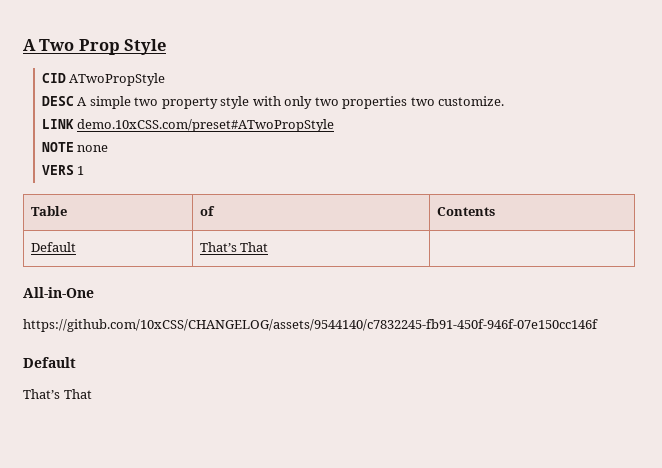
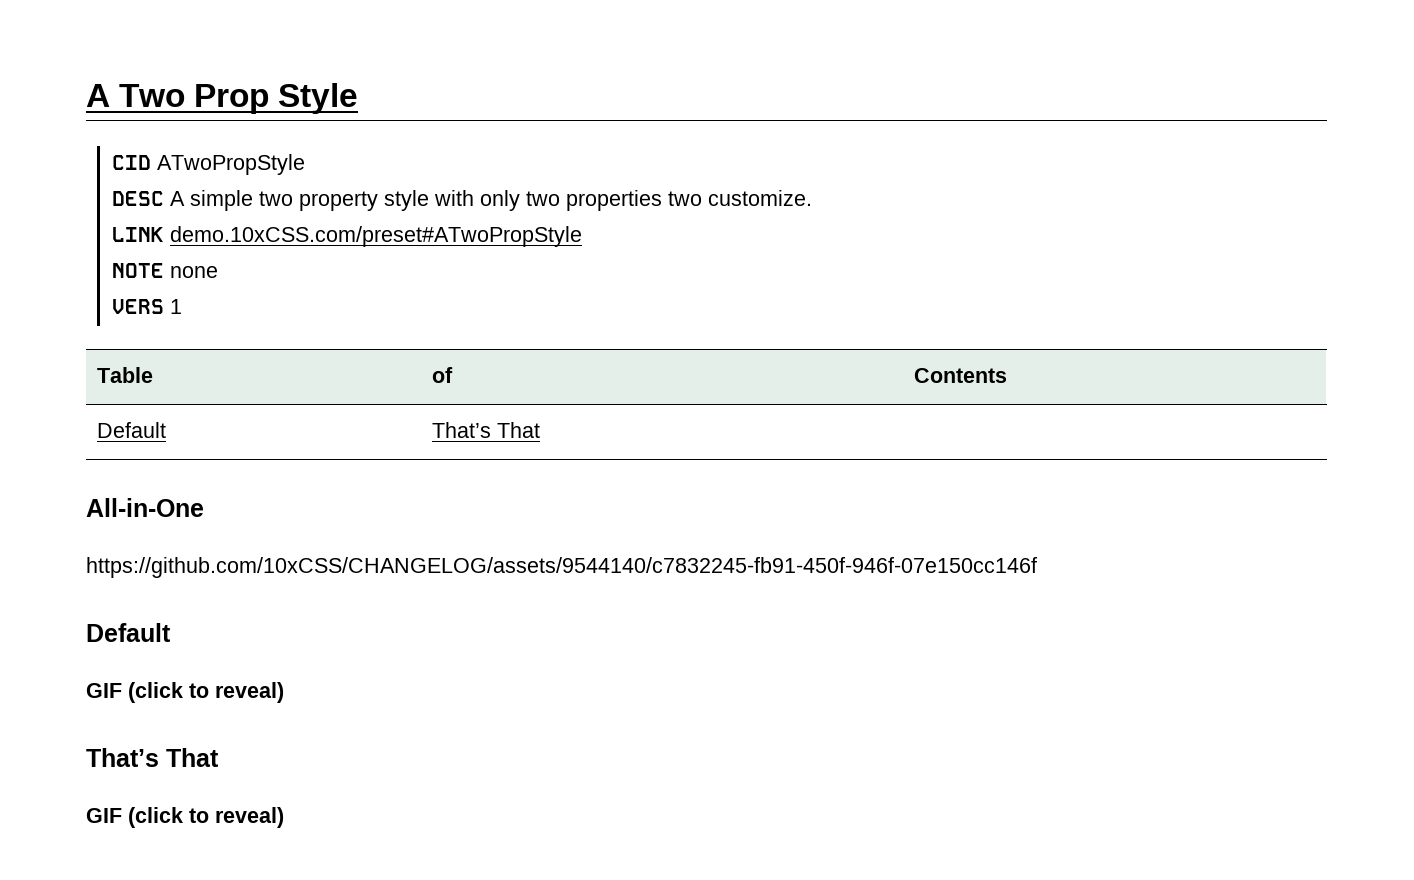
  https://github.com/10xCSS/CHANGELOG/assets/9544140/c7832245-fb91-450f-946f-07e150cc146f
  Default
+ GIF (click to reveal)
  That’s That
+ GIF (click to reveal)

